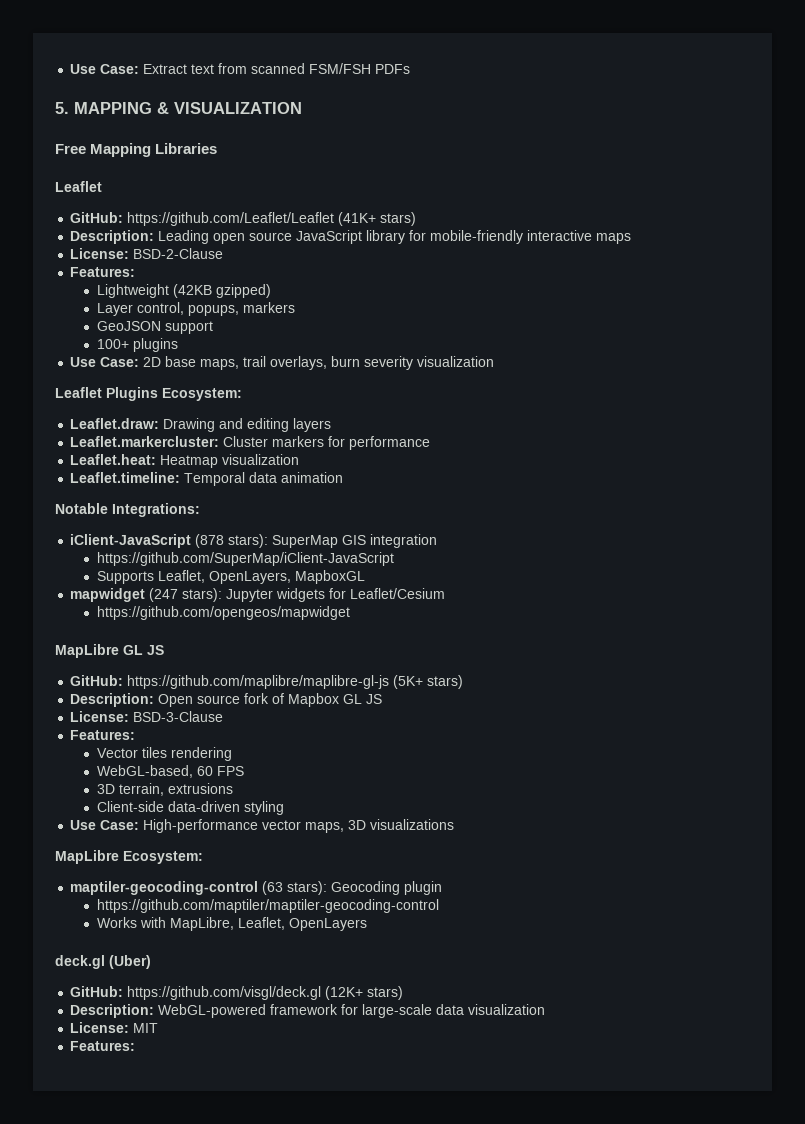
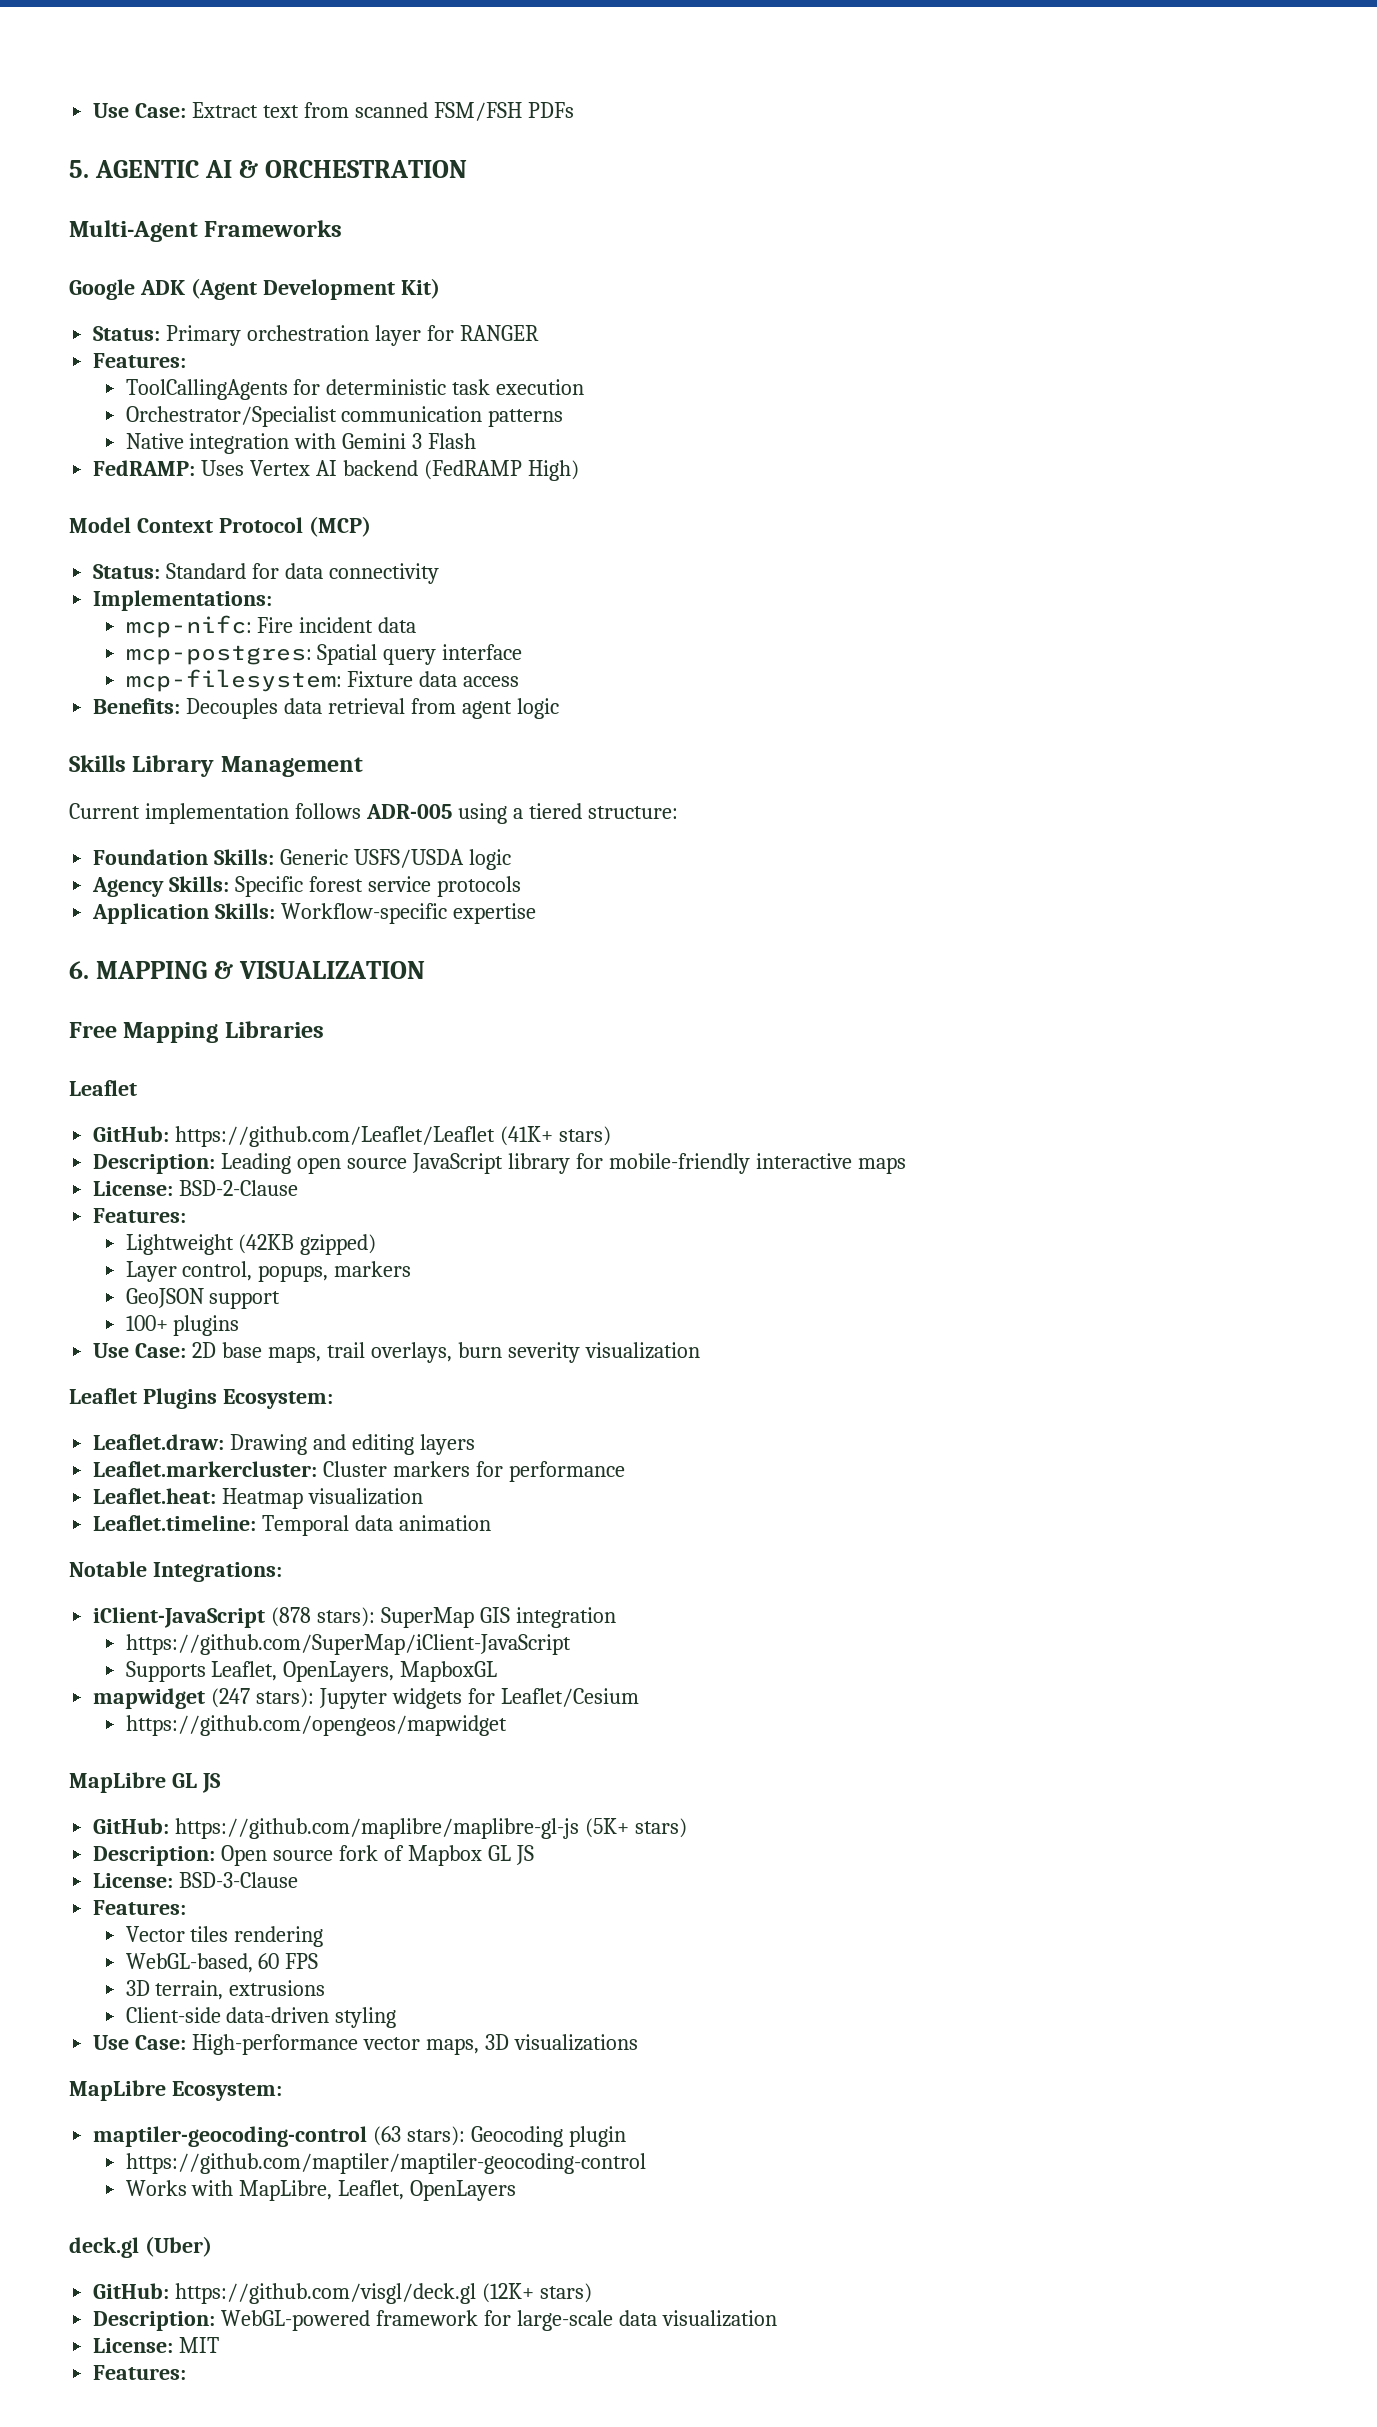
- 5. MAPPING & VISUALIZATION
+ 5. AGENTIC AI & ORCHESTRATION
+ Multi-Agent Frameworks
+ Google ADK (Agent Development Kit)
+ Status: Primary orchestration layer for RANGER
+ Features:
+ ToolCallingAgents for deterministic task execution
+ Orchestrator/Specialist communication patterns
+ Native integration with Gemini 3 Flash
+ FedRAMP: Uses Vertex AI backend (FedRAMP High)
+ Model Context Protocol (MCP)
+ Status: Standard for data connectivity
+ Implementations:
+ mcp-nifc: Fire incident data
+ mcp-postgres: Spatial query interface
+ mcp-filesystem: Fixture data access
+ Benefits: Decouples data retrieval from agent logic
+ Skills Library Management
+ Current implementation follows ADR-005 using a tiered structure:
+ Foundation Skills: Generic USFS/USDA logic
+ Agency Skills: Specific forest service protocols
+ Application Skills: Workflow-specific expertise
+ 6. MAPPING & VISUALIZATION

